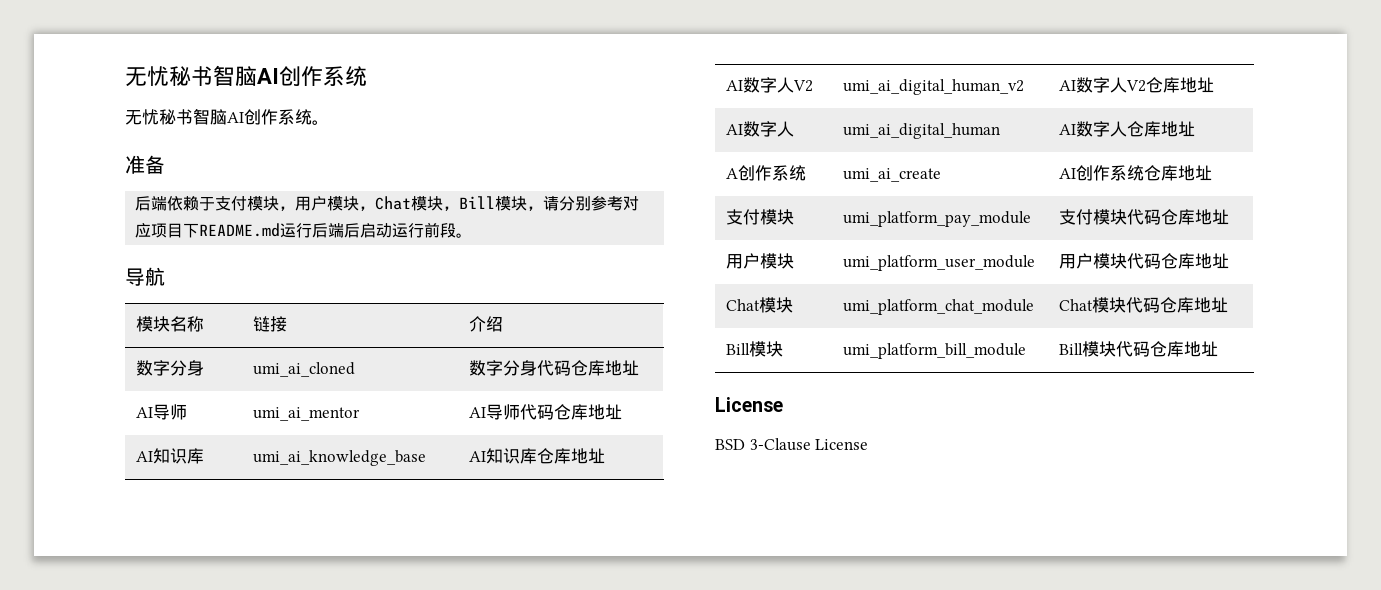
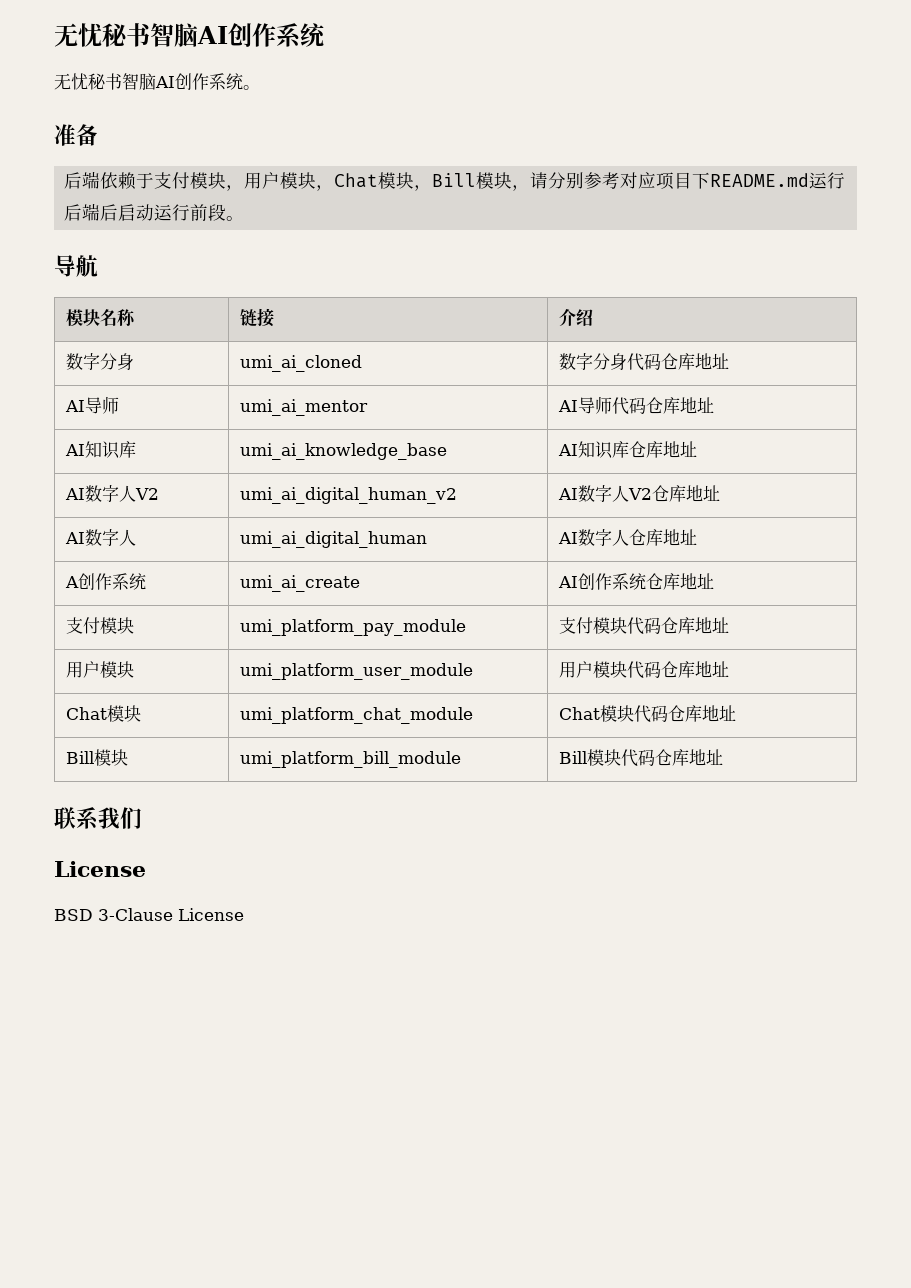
+ 联系我们

